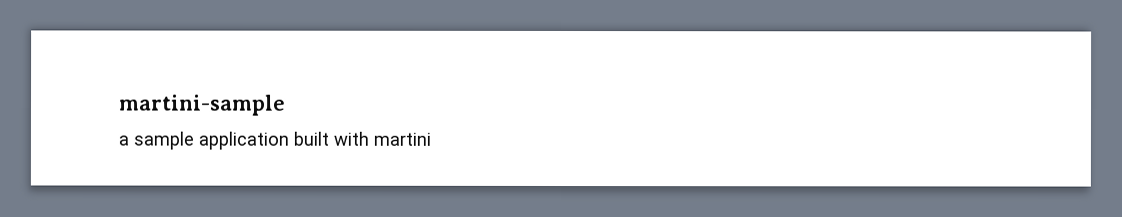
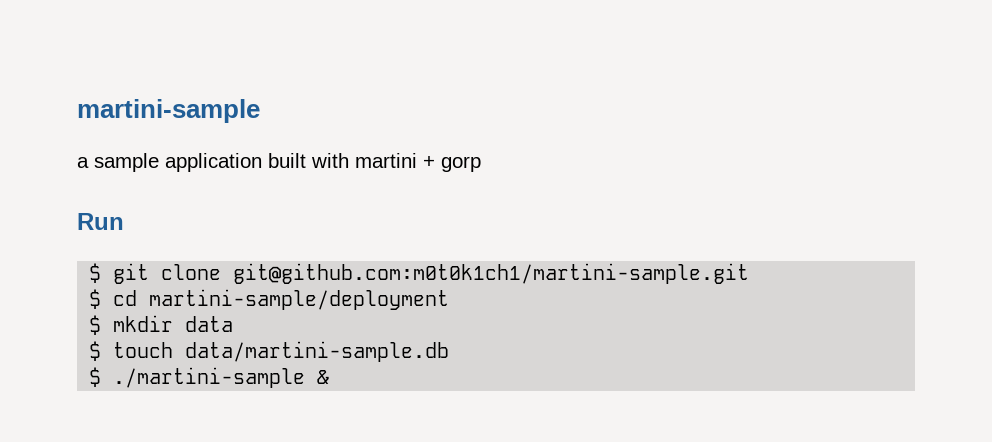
- a sample application built with martini
+ a sample application built with martini + gorp
+ Run
+ $ git clone git@github.com:m0t0k1ch1/martini-sample.git
+ $ cd martini-sample/deployment
+ $ mkdir data
+ $ touch data/martini-sample.db
+ $ ./martini-sample &

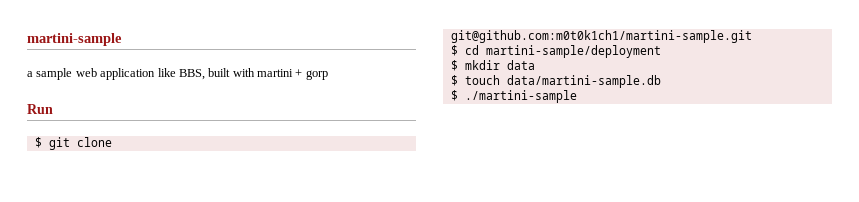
- a sample application built with martini + gorp
+ a sample web application like BBS, built with martini + gorp
- $ ./martini-sample &
+ $ ./martini-sample

